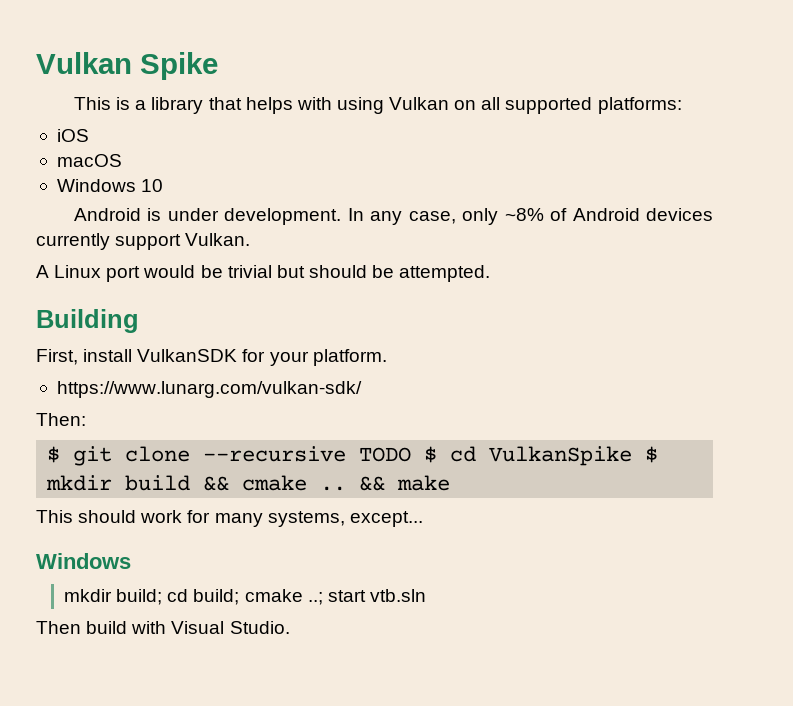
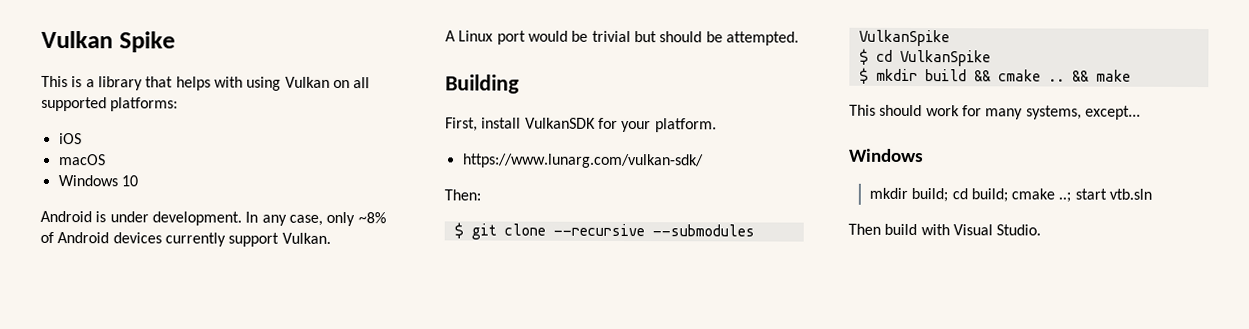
- $ git clone --recursive TODO $ cd VulkanSpike $ mkdir build && cmake ..
+ $ git clone --recursive --submodules VulkanSpike
+ $ cd VulkanSpike
+ $ mkdir build && cmake ..

